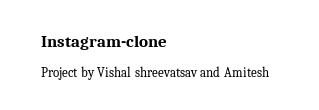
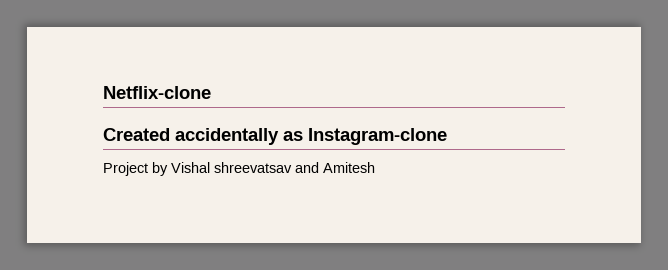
- Instagram-clone
+ Netflix-clone
+ Created accidentally as Instagram-clone

